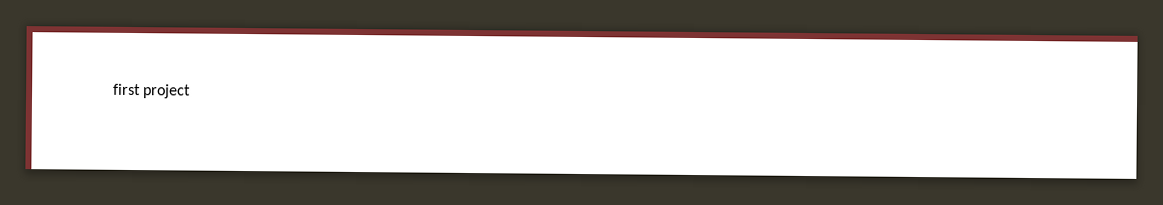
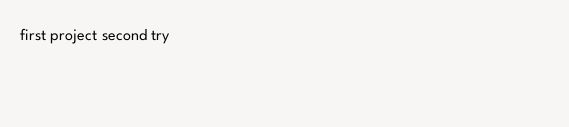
- first project
+ first project second try

